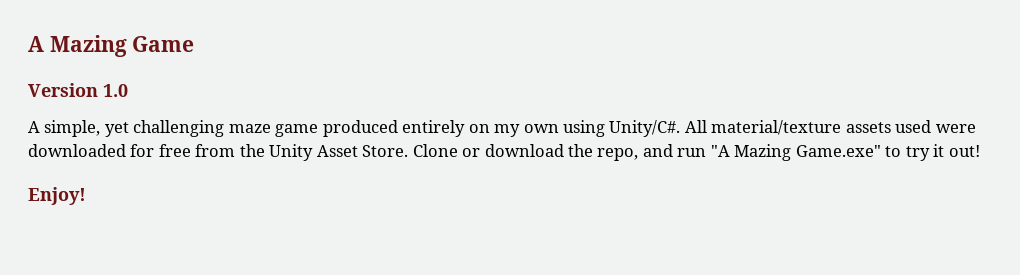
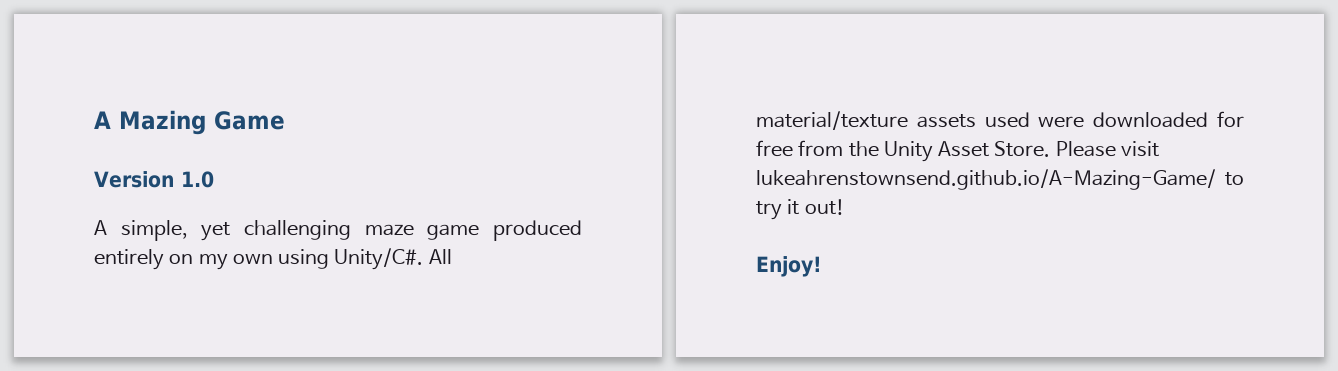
- Clone or download the repo, and run "A Mazing Game.exe" to try it out!
+ Please visit lukeahrenstownsend.github.io/A-Mazing-Game/ to try it out!

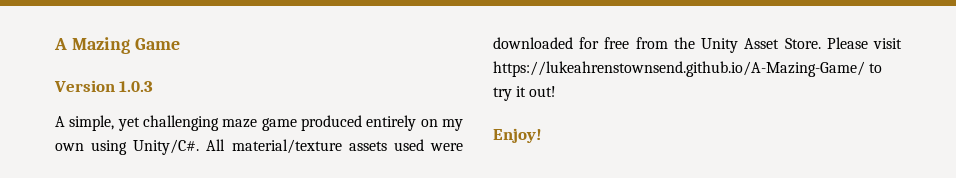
- Version 1.0
+ Version 1.0.3
- Please visit lukeahrenstownsend.github.io/A-Mazing-Game/ to try it out!
+ Please visit https://lukeahrenstownsend.github.io/A-Mazing-Game/ to try it out!

